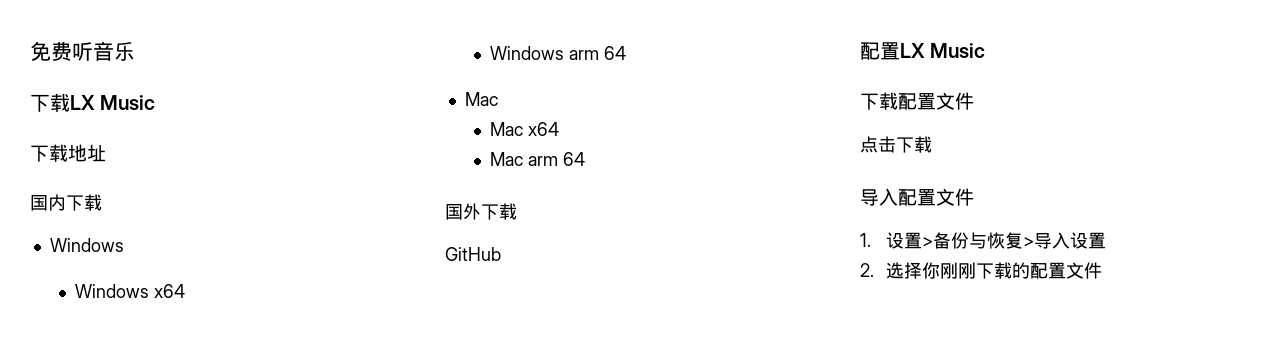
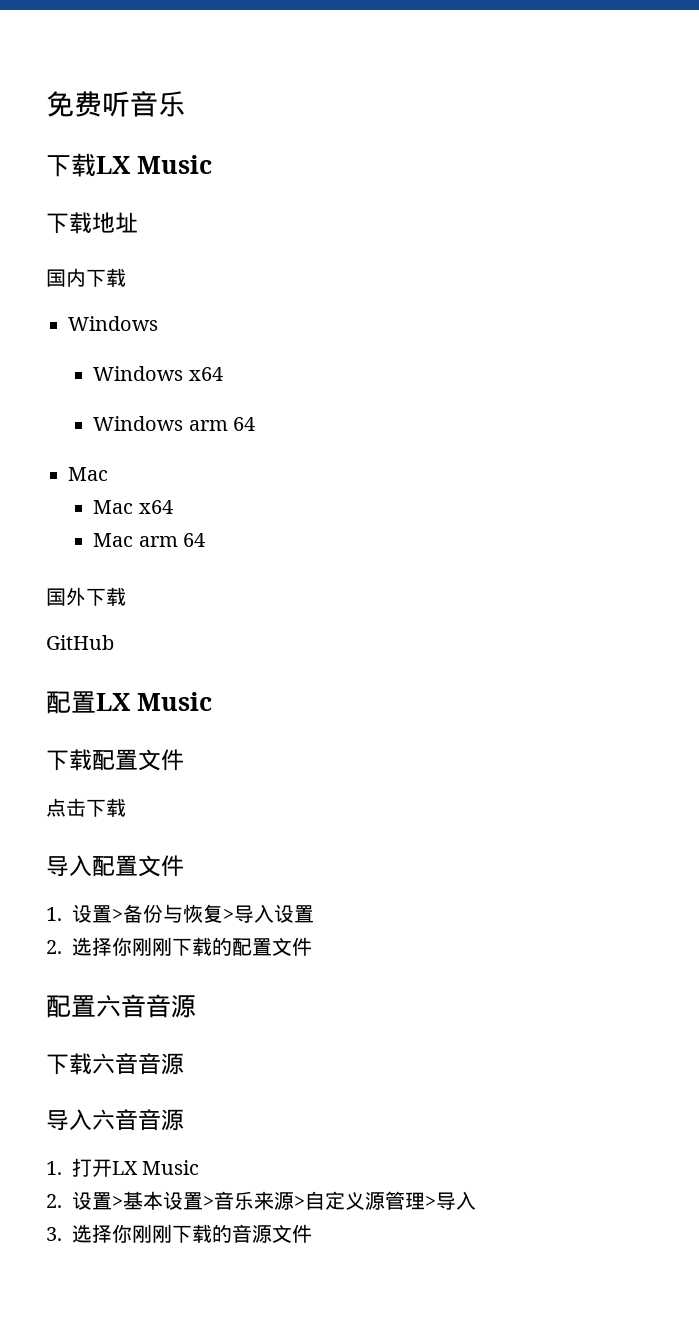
+ 配置六音音源
+ 下载六音音源
+ 导入六音音源
+ 1.打开LX Music
+ 2.设置>基本设置>音乐来源>自定义源管理>导入
+ 3.选择你刚刚下载的音源文件

